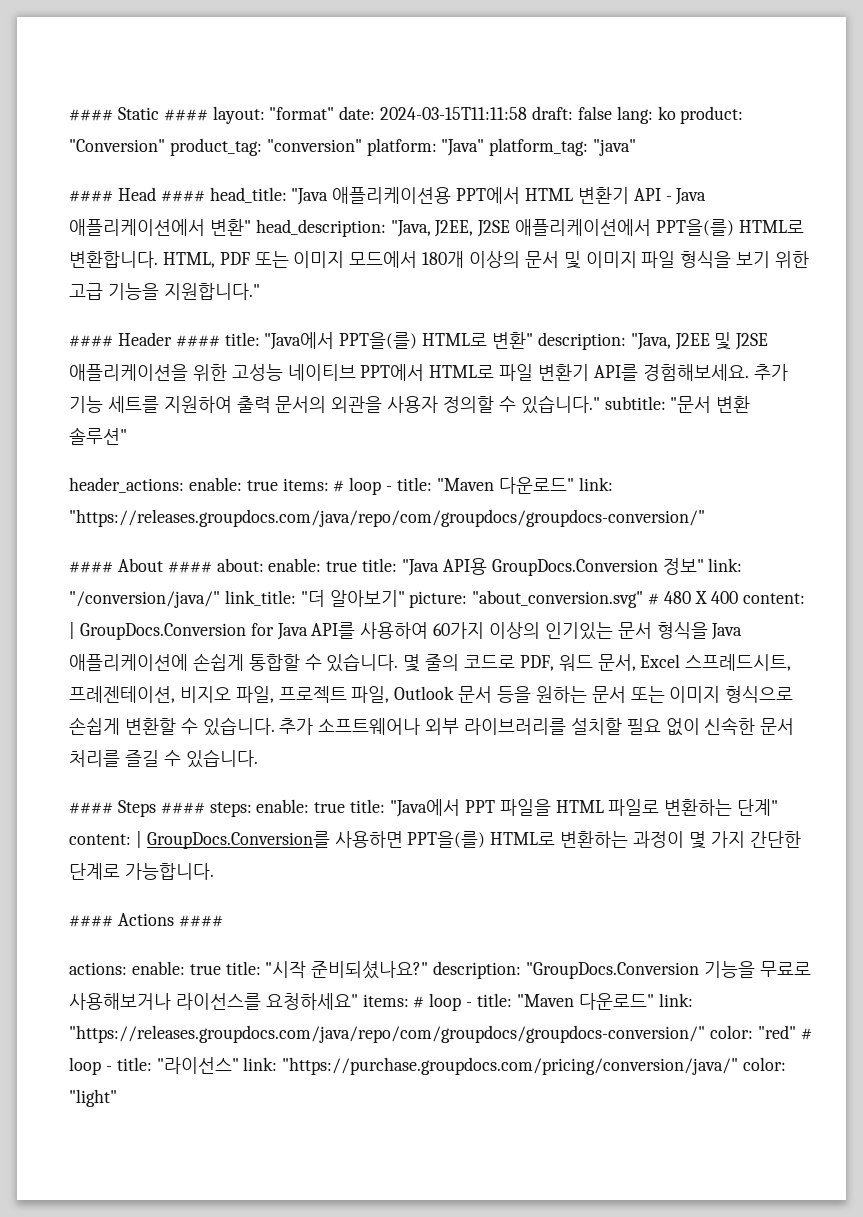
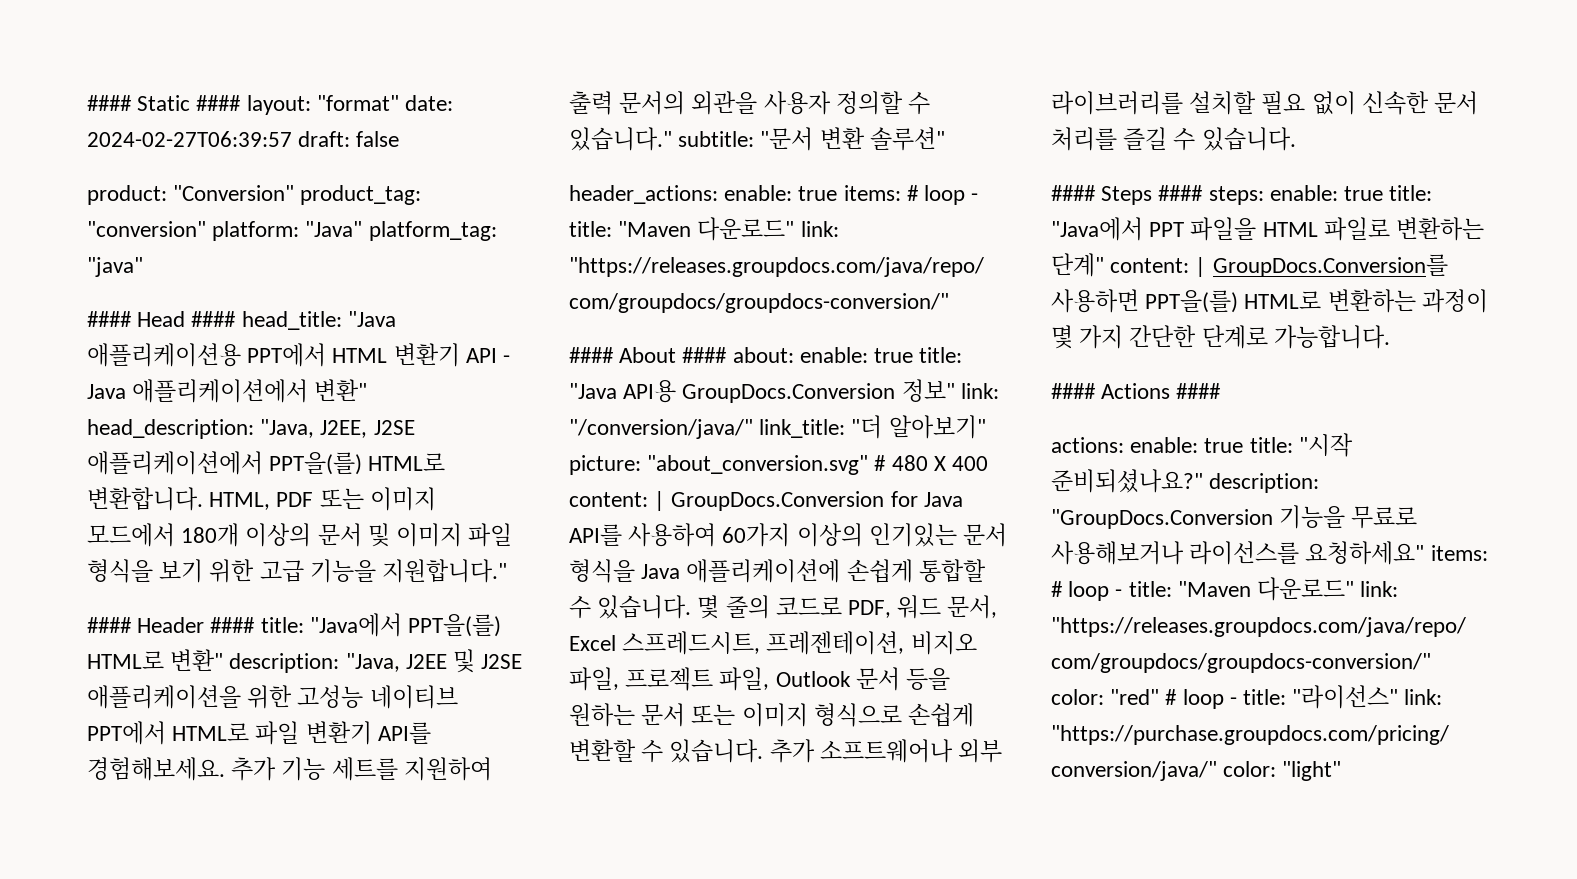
- #### Static #### layout: "format" date: 2024-03-15T11:11:58 draft: false lang: ko product: "Conversion" product_tag: "conversion" platform: "Java" platform_tag: "java"
+ #### Static #### layout: "format" date: 2024-02-27T06:39:57 draft: false
+ product: "Conversion" product_tag: "conversion" platform: "Java" platform_tag: "java"

